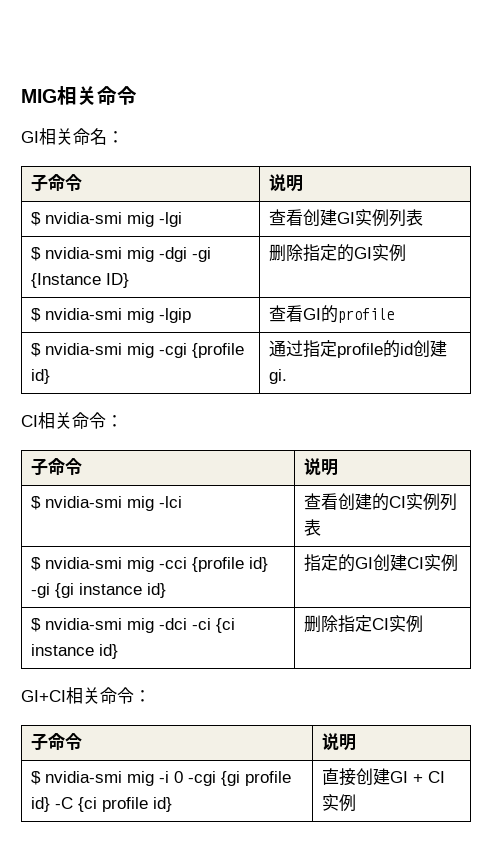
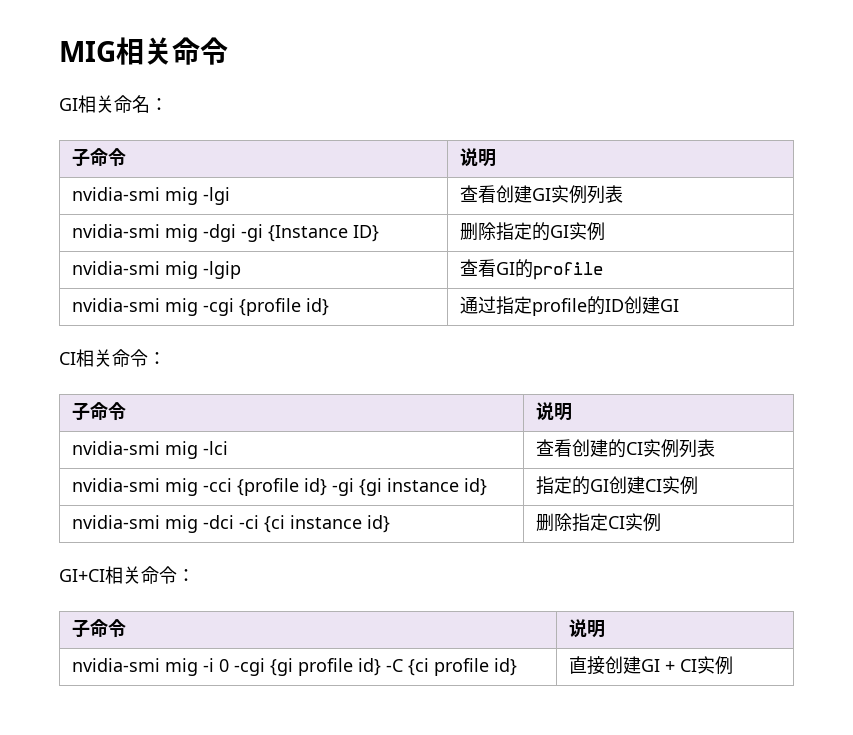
- $ nvidia-smi mig -lgi | 查看创建GI实例列表
+ nvidia-smi mig -lgi | 查看创建GI实例列表
- $ nvidia-smi mig -dgi -gi {Instance ID} | 删除指定的GI实例
+ nvidia-smi mig -dgi -gi {Instance ID} | 删除指定的GI实例
- $ nvidia-smi mig -lgip | 查看GI的profile
+ nvidia-smi mig -lgip | 查看GI的profile
- $ nvidia-smi mig -cgi {profile id} | 通过指定profile的id创建gi.
+ nvidia-smi mig -cgi {profile id} | 通过指定profile的ID创建GI
- $ nvidia-smi mig -lci | 查看创建的CI实例列表
+ nvidia-smi mig -lci | 查看创建的CI实例列表
- $ nvidia-smi mig -cci {profile id} -gi {gi instance id} | 指定的GI创建CI实例
+ nvidia-smi mig -cci {profile id} -gi {gi instance id} | 指定的GI创建CI实例
- $ nvidia-smi mig -dci -ci {ci instance id} | 删除指定CI实例
+ nvidia-smi mig -dci -ci {ci instance id} | 删除指定CI实例
- $ nvidia-smi mig -i 0 -cgi {gi profile id} -C {ci profile id} | 直接创建GI + CI实例
+ nvidia-smi mig -i 0 -cgi {gi profile id} -C {ci profile id} | 直接创建GI + CI实例

